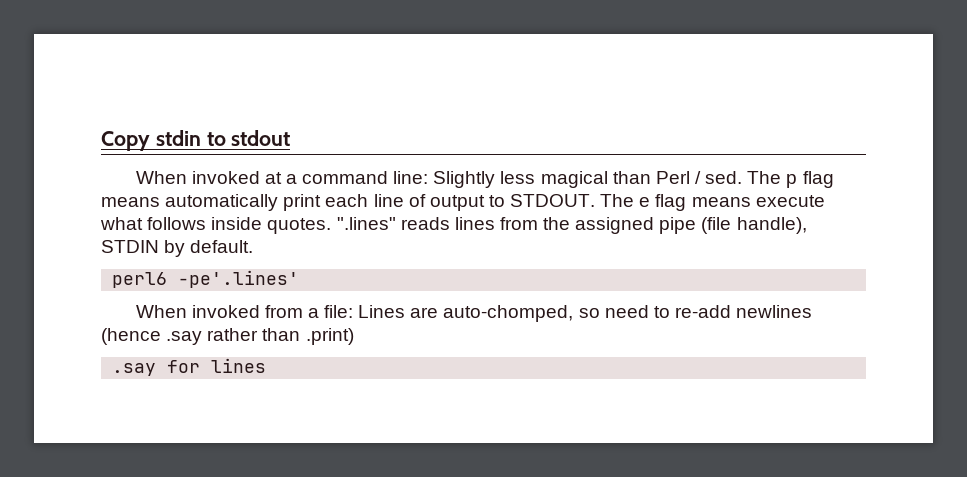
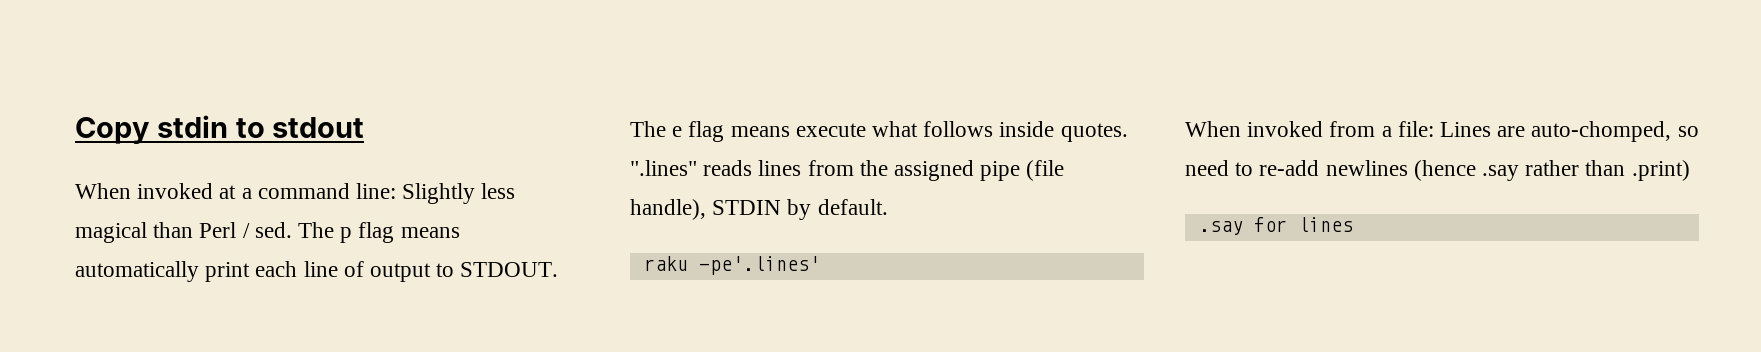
- perl6 -pe'.lines'
+ raku -pe'.lines'

